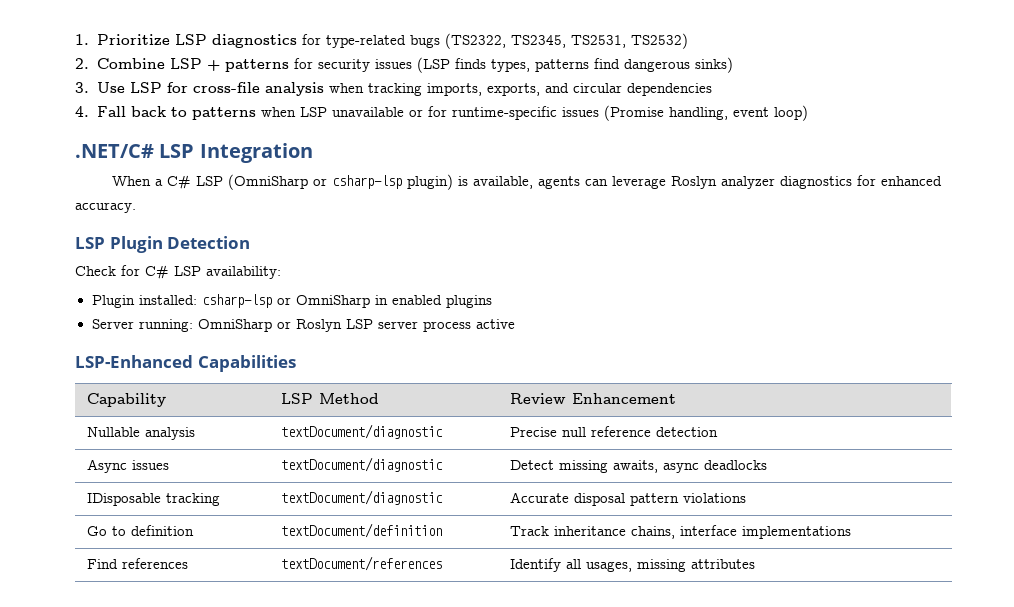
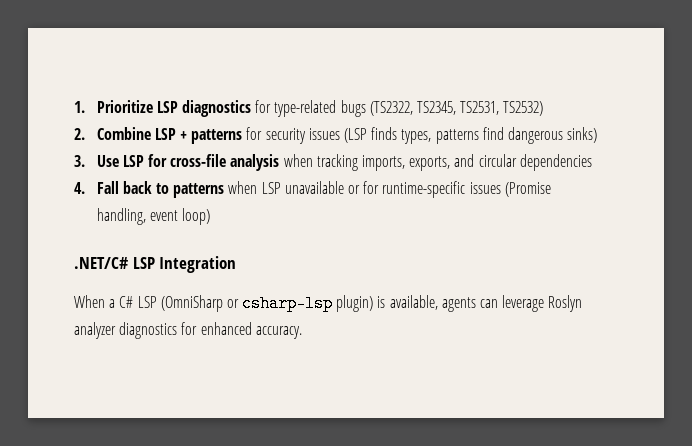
- LSP Plugin Detection
- Check for C# LSP availability:
- Plugin installed: csharp-lsp or OmniSharp in enabled plugins
- Server running: OmniSharp or Roslyn LSP server process active
- LSP-Enhanced Capabilities
- Capability | LSP Method | Review Enhancement
- Nullable analysis | textDocument/diagnostic | Precise null reference detection
- Async issues | textDocument/diagnostic | Detect missing awaits, async deadlocks
- IDisposable tracking | textDocument/diagnostic | Accurate disposal pattern violations
- Go to definition | textDocument/definition | Track inheritance chains, interface implementations
- Find references | textDocument/references | Identify all usages, missing attributes

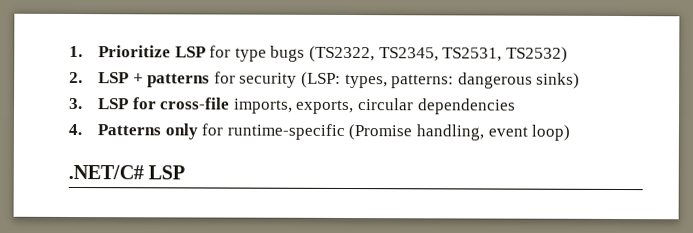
- 1. Prioritize LSP diagnostics for type-related bugs (TS2322, TS2345, TS2531, TS2532)
+ 1. Prioritize LSP for type bugs (TS2322, TS2345, TS2531, TS2532)
- 2. Combine LSP + patterns for security issues (LSP finds types, patterns find dangerous sinks)
+ 2. LSP + patterns for security (LSP: types, patterns: dangerous sinks)
- 3. Use LSP for cross-file analysis when tracking imports, exports, and circular dependencies
+ 3. LSP for cross-file imports, exports, circular dependencies
- 4. Fall back to patterns when LSP unavailable or for runtime-specific issues (Promise handling, event loop)
+ 4. Patterns only for runtime-specific (Promise handling, event loop)
- .NET/C# LSP Integration
- When a C# LSP (OmniSharp or csharp-lsp plugin) is available, agents can leverage Roslyn analyzer diagnostics for enhanced accuracy.
+ .NET/C# LSP

